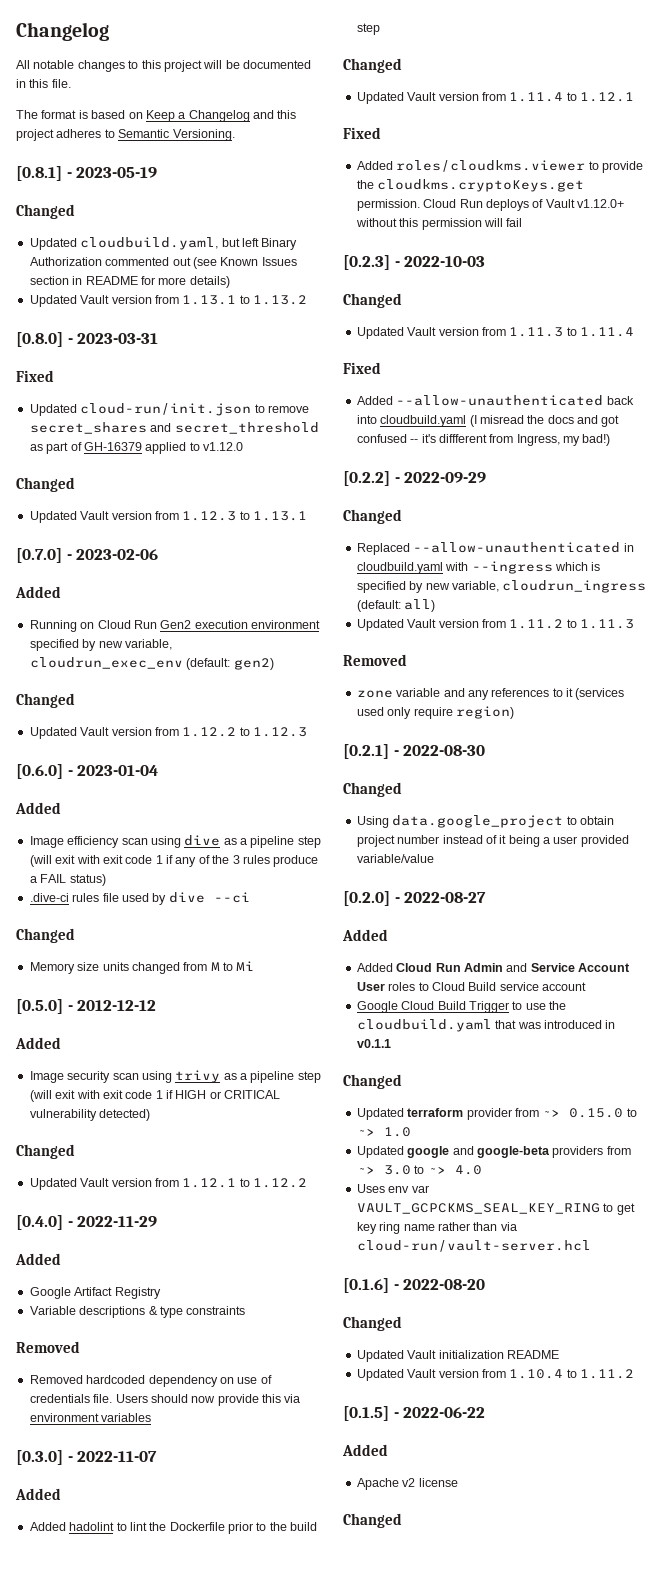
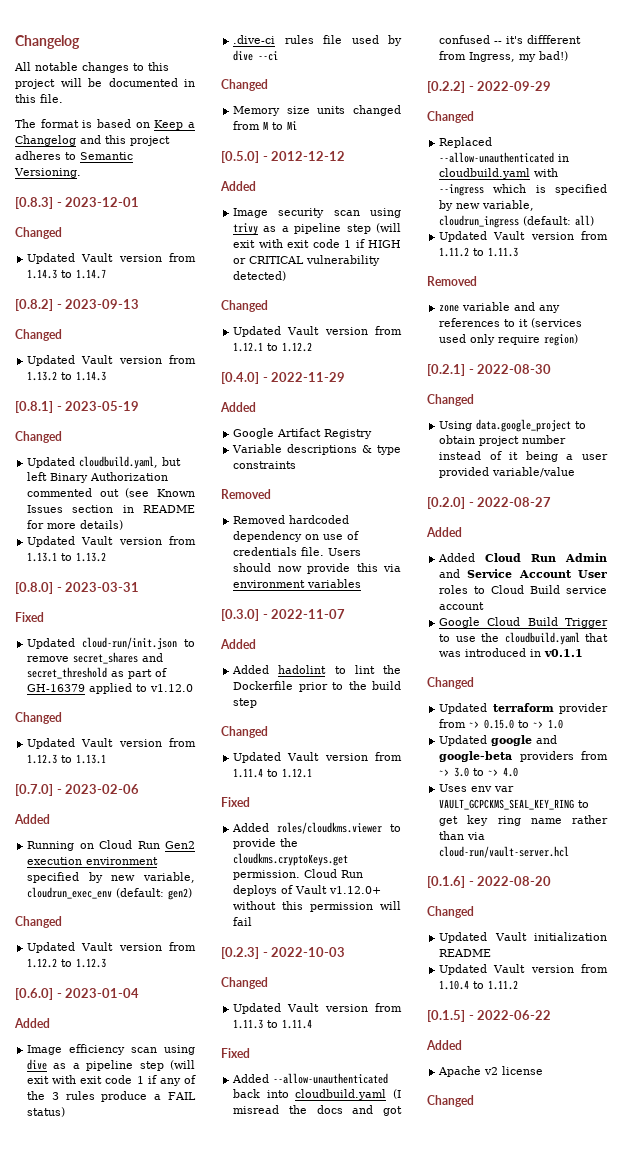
+ [0.8.3] - 2023-12-01
+ Changed
+ Updated Vault version from 1.14.3 to 1.14.7
+ [0.8.2] - 2023-09-13
+ Changed
+ Updated Vault version from 1.13.2 to 1.14.3

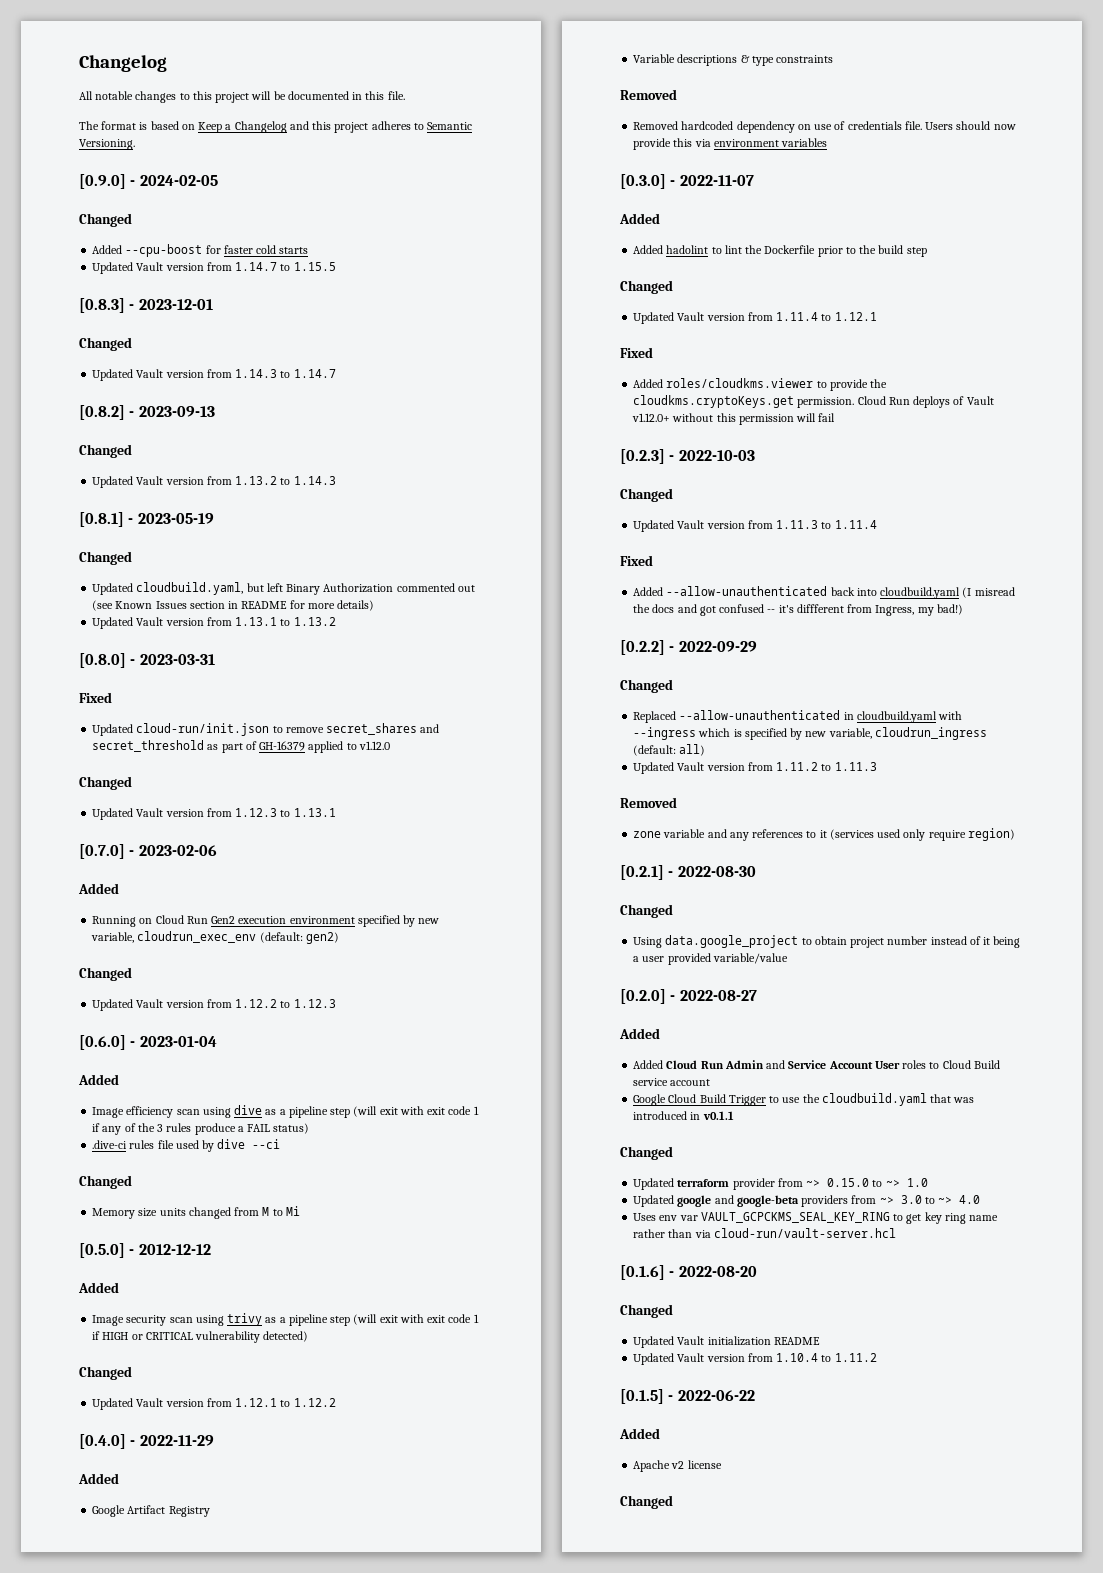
+ [0.9.0] - 2024-02-05
+ Changed
+ Added --cpu-boost for faster cold starts
+ Updated Vault version from 1.14.7 to 1.15.5

